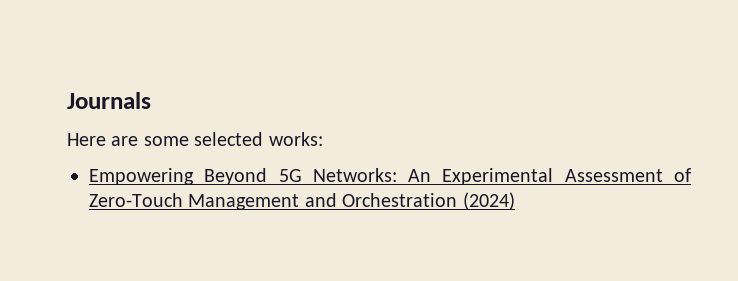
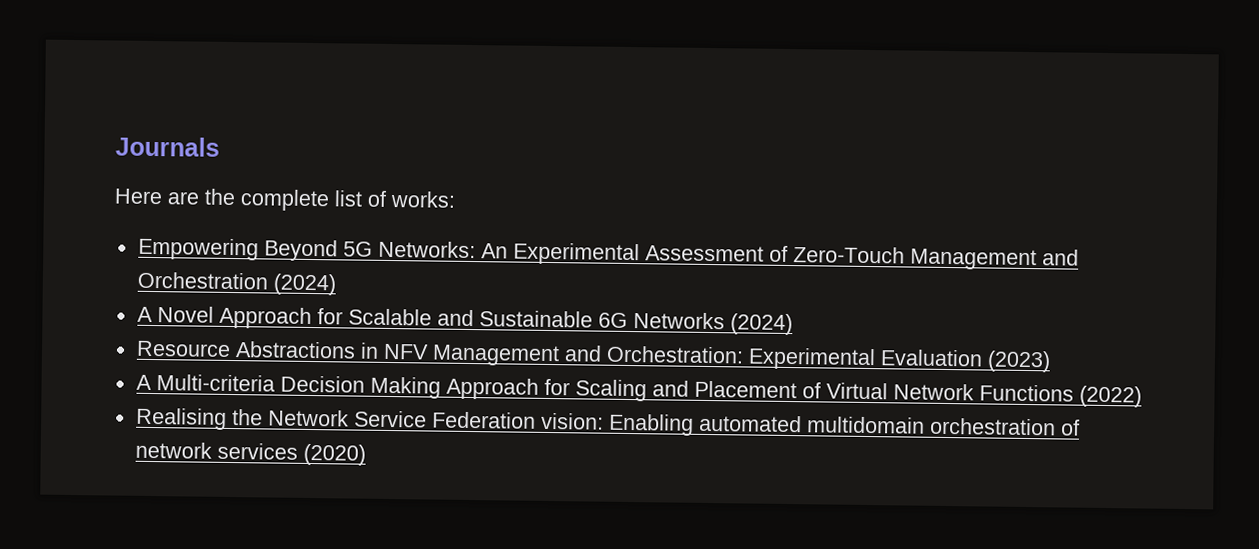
- Here are some selected works:
+ Here are the complete list of works:
+ A Novel Approach for Scalable and Sustainable 6G Networks (2024)
+ Resource Abstractions in NFV Management and Orchestration: Experimental Evaluation (2023)
+ A Multi-criteria Decision Making Approach for Scaling and Placement of Virtual Network Functions (2022)
+ Realising the Network Service Federation vision: Enabling automated multidomain orchestration of network services (2020)

